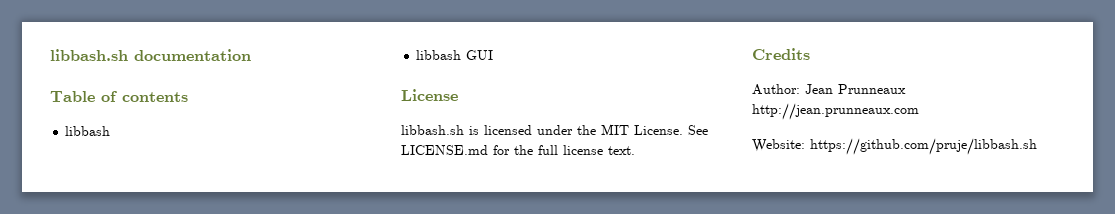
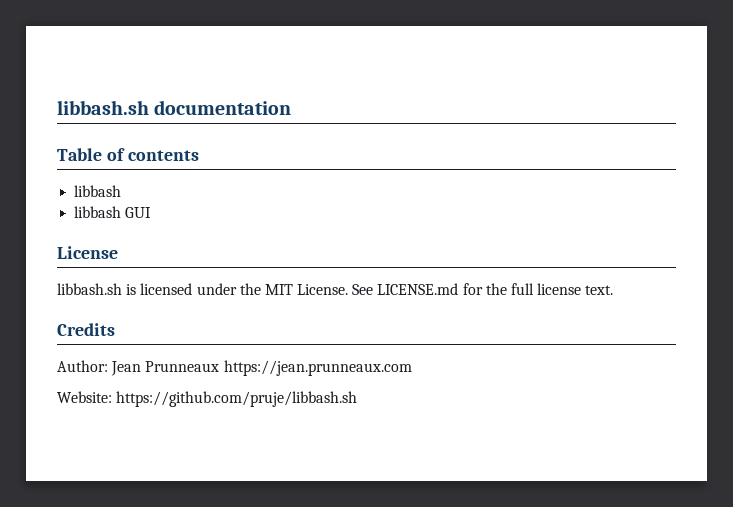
- Author: Jean Prunneaux http://jean.prunneaux.com
+ Author: Jean Prunneaux https://jean.prunneaux.com

